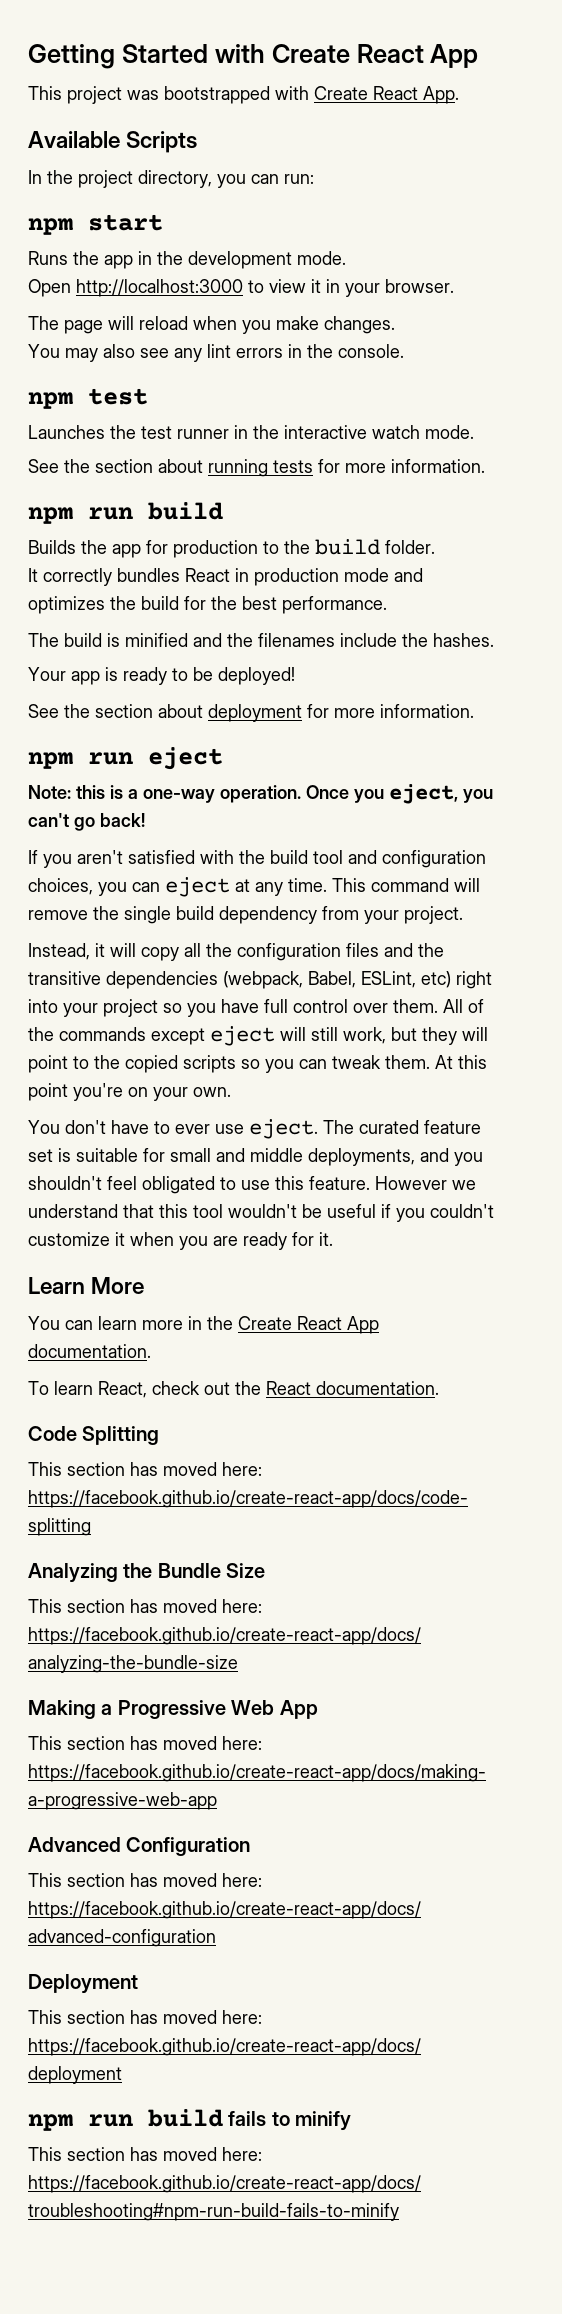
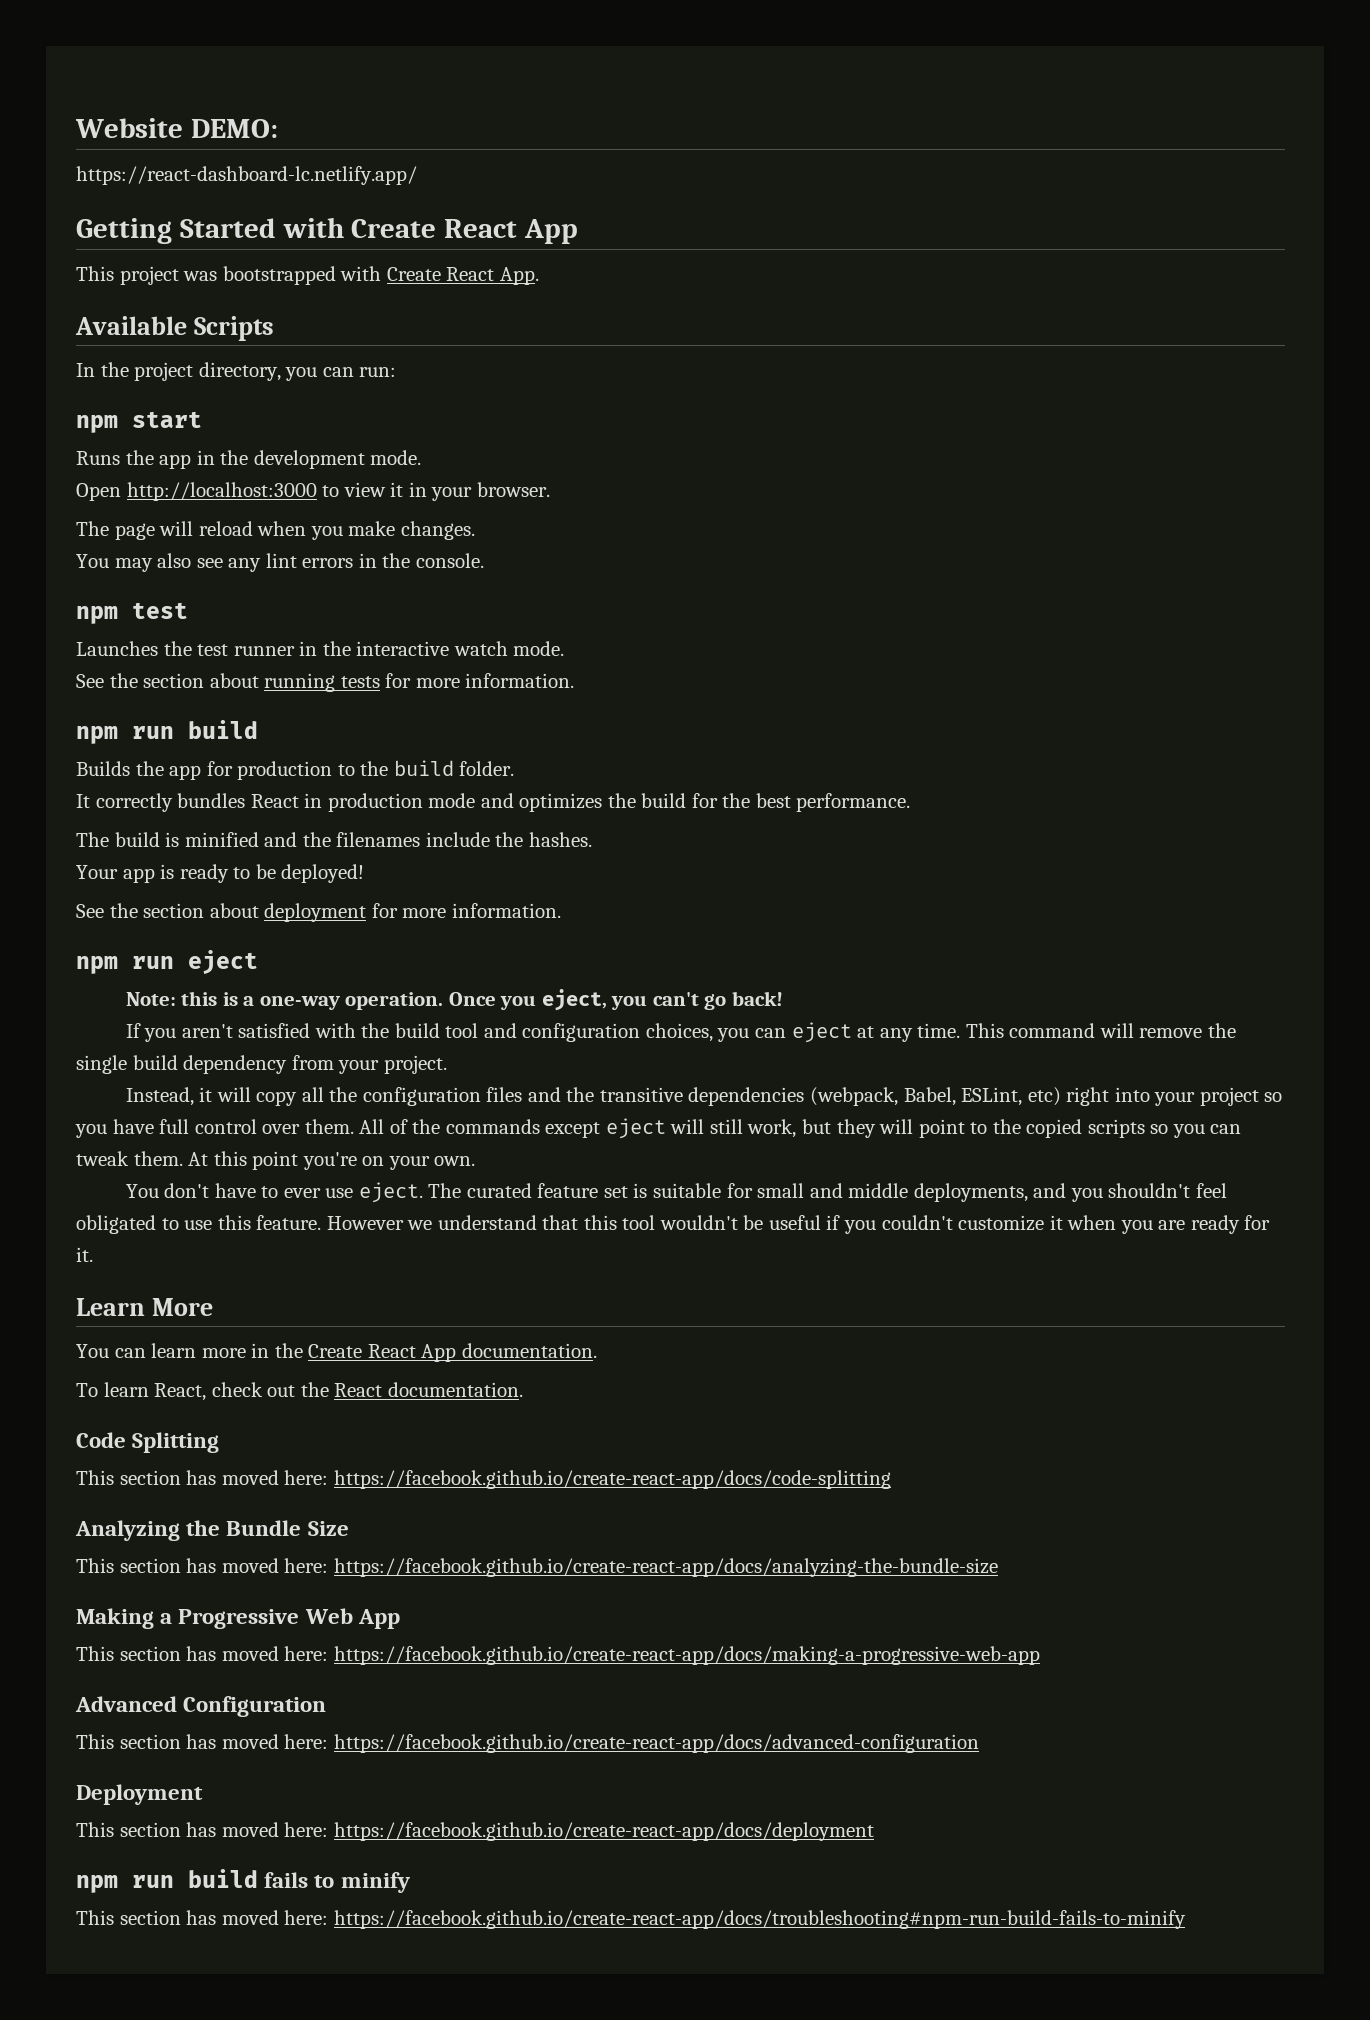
+ Website DEMO:
+ https://react-dashboard-lc.netlify.app/

